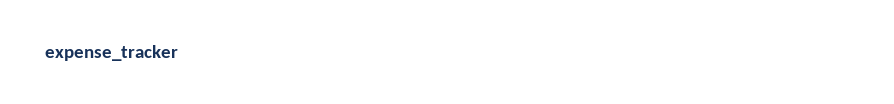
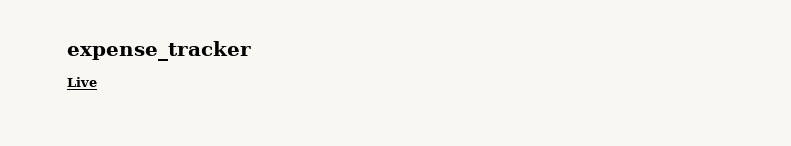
+ Live

